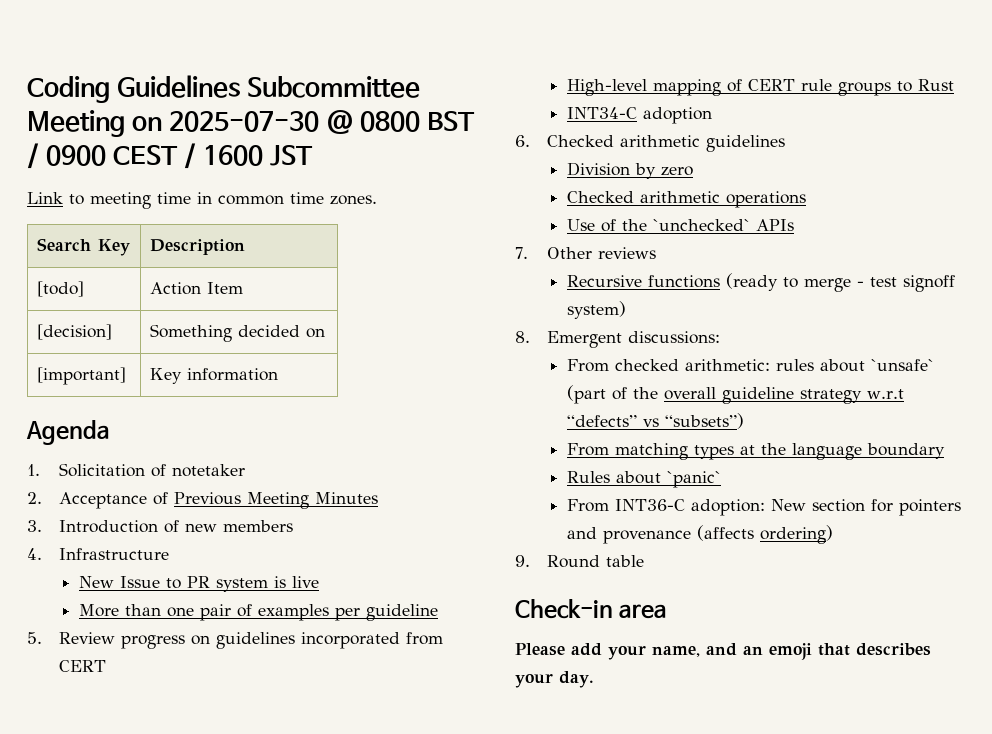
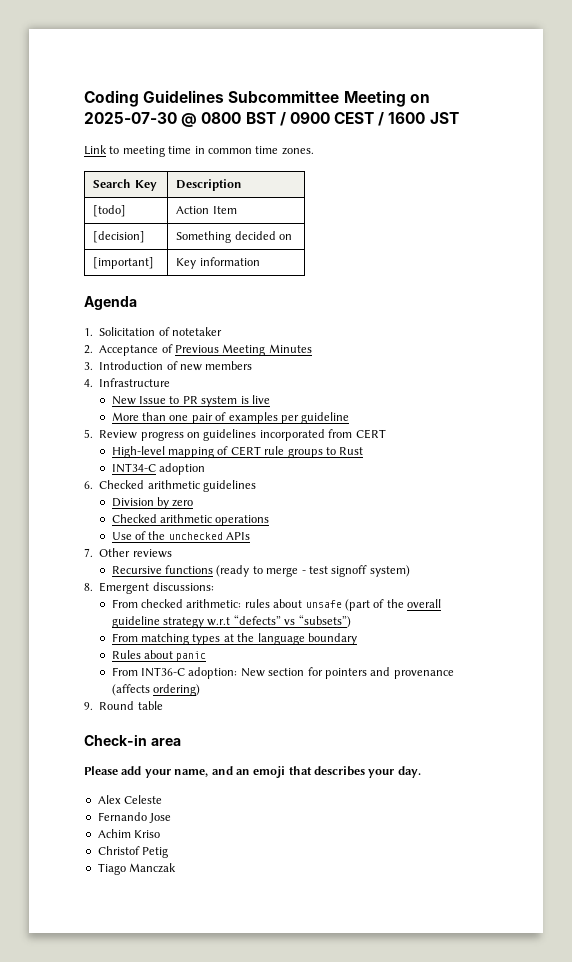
- Use of the `unchecked` APIs
+ Use of the unchecked APIs
- From checked arithmetic: rules about `unsafe` (part of the overall guideline strategy w.r.t “defects” vs “subsets”)
+ From checked arithmetic: rules about unsafe (part of the overall guideline strategy w.r.t “defects” vs “subsets”)
- Rules about `panic`
+ Rules about panic
+ Alex Celeste
+ Fernando Jose
+ Achim Kriso
+ Christof Petig
+ Tiago Manczak

